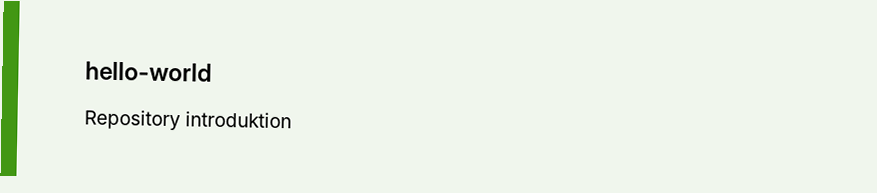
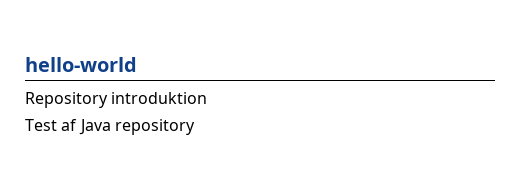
+ Test af Java repository

